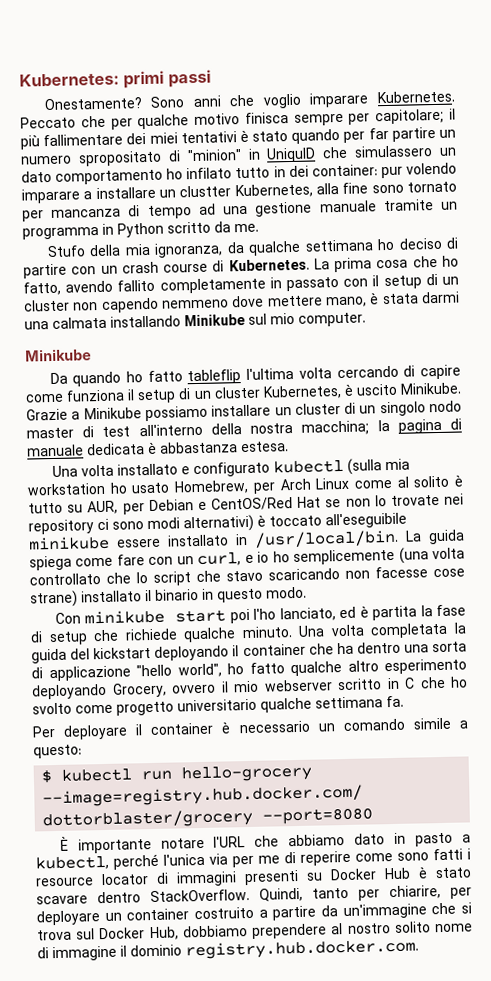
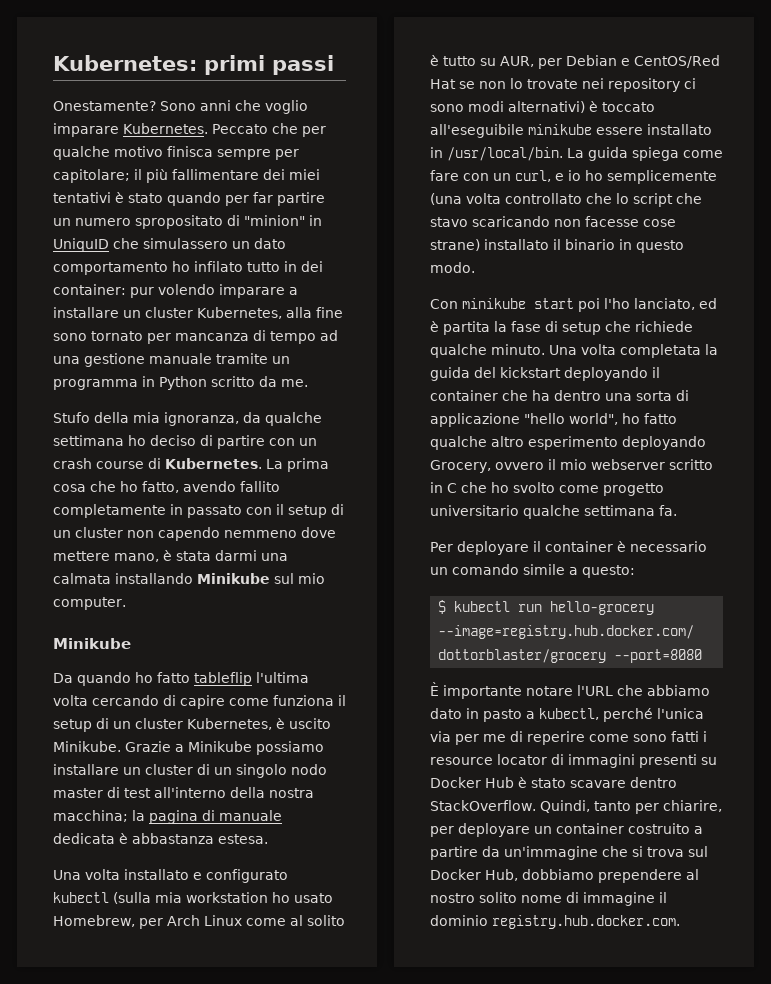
- pur volendo imparare a installare un clustter Kubernetes, alla fine sono tornato per mancanza di tempo ad una gestione manuale tramite un programma in Python scritto da me.
+ pur volendo imparare a installare un cluster Kubernetes, alla fine sono tornato per mancanza di tempo ad una gestione manuale tramite un programma in Python scritto da me.

